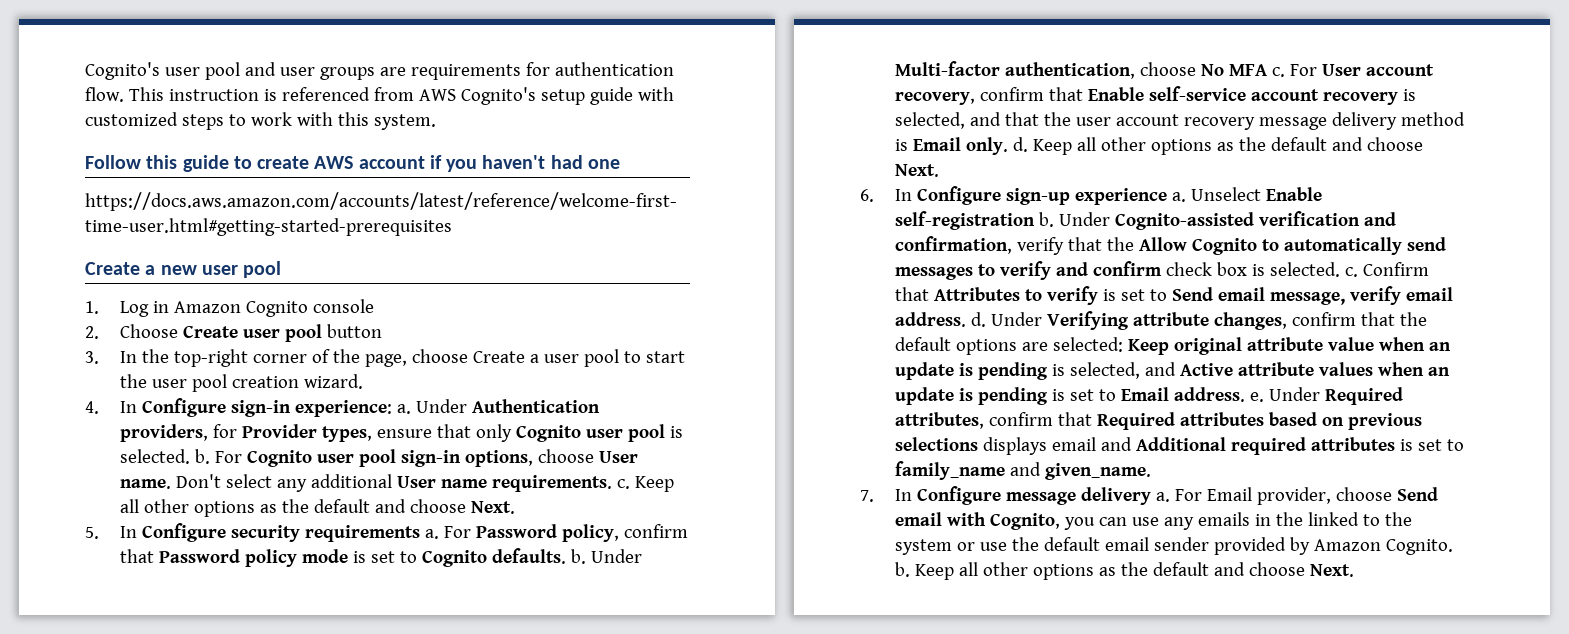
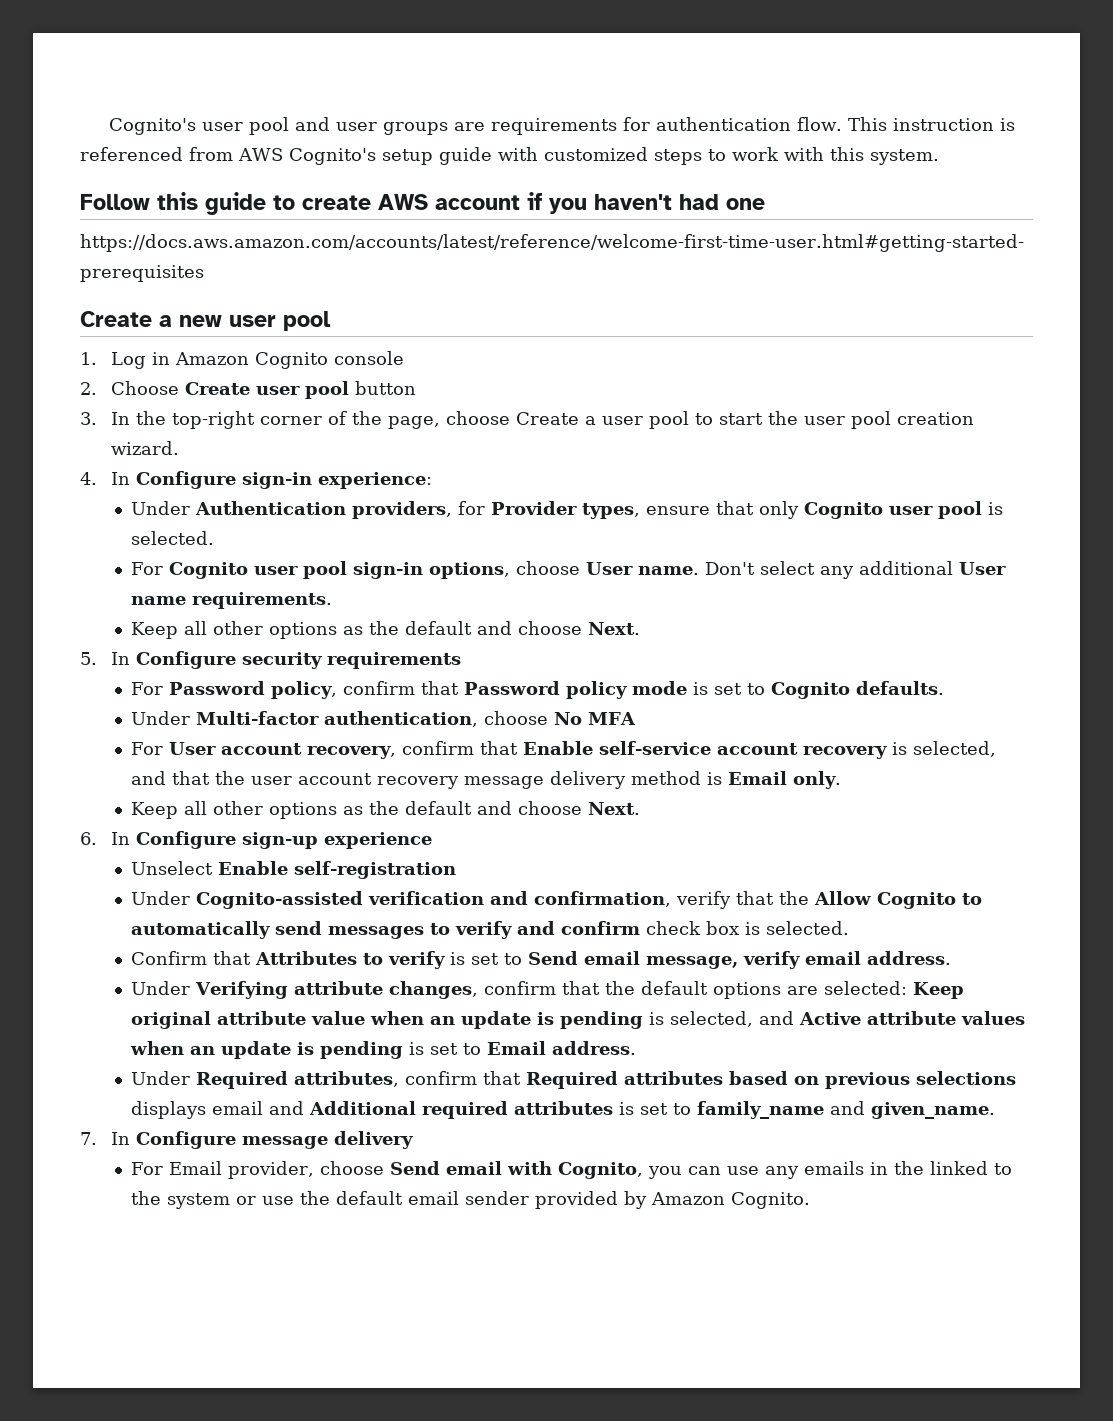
- 4. In Configure sign-in experience: a. Under Authentication providers, for Provider types, ensure that only Cognito user pool is selected. b. For Cognito user pool sign-in options, choose User name.
+ 4. In Configure sign-in experience:
+ Under Authentication providers, for Provider types, ensure that only Cognito user pool is selected.
+ For Cognito user pool sign-in options, choose User name.
- Don't select any additional User name requirements. c. Keep all other options as the default and choose Next.
+ Don't select any additional User name requirements.
+ Keep all other options as the default and choose Next.
- 5. In Configure security requirements a. For Password policy, confirm that Password policy mode is set to Cognito defaults. b. Under Multi-factor authentication, choose No MFA c. For User account recovery, confirm that Enable self-service account recovery is selected, and that the user account recovery message delivery method is Email only. d. Keep all other options as the default and choose Next.
+ 5. In Configure security requirements
+ For Password policy, confirm that Password policy mode is set to Cognito defaults.
+ Under Multi-factor authentication, choose No MFA
+ For User account recovery, confirm that Enable self-service account recovery is selected, and that the user account recovery message delivery method is Email only.
+ Keep all other options as the default and choose Next.
- 6. In Configure sign-up experience a. Unselect Enable self-registration b. Under Cognito-assisted verification and confirmation, verify that the Allow Cognito to automatically send messages to verify and confirm check box is selected. c. Confirm that Attributes to verify is set to Send email message, verify email address. d. Under Verifying attribute changes, confirm that the default options are selected:
+ 6. In Configure sign-up experience
+ Unselect Enable self-registration
+ Under Cognito-assisted verification and confirmation, verify that the Allow Cognito to automatically send messages to verify and confirm check box is selected.
+ Confirm that Attributes to verify is set to Send email message, verify email address.
+ Under Verifying attribute changes, confirm that the default options are selected:
- Keep original attribute value when an update is pending is selected, and Active attribute values when an update is pending is set to Email address. e. Under Required attributes, confirm that Required attributes based on previous selections displays email and Additional required attributes is set to family_name and given_name.
+ Keep original attribute value when an update is pending is selected, and Active attribute values when an update is pending is set to Email address.
+ Under Required attributes, confirm that Required attributes based on previous selections displays email and Additional required attributes is set to family_name and given_name.
- 7. In Configure message delivery a. For Email provider, choose Send email with Cognito, you can use any emails in the linked to the system or use the default email sender provided by Amazon Cognito. b. Keep all other options as the default and choose Next.
+ 7. In Configure message delivery
+ For Email provider, choose Send email with Cognito, you can use any emails in the linked to the system or use the default email sender provided by Amazon Cognito.

